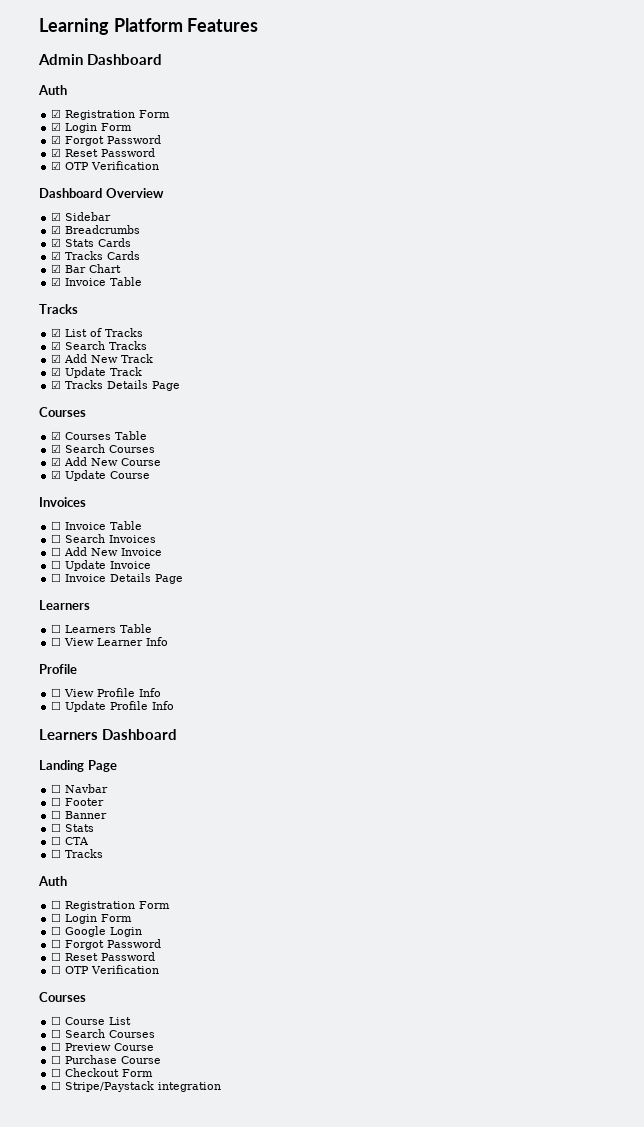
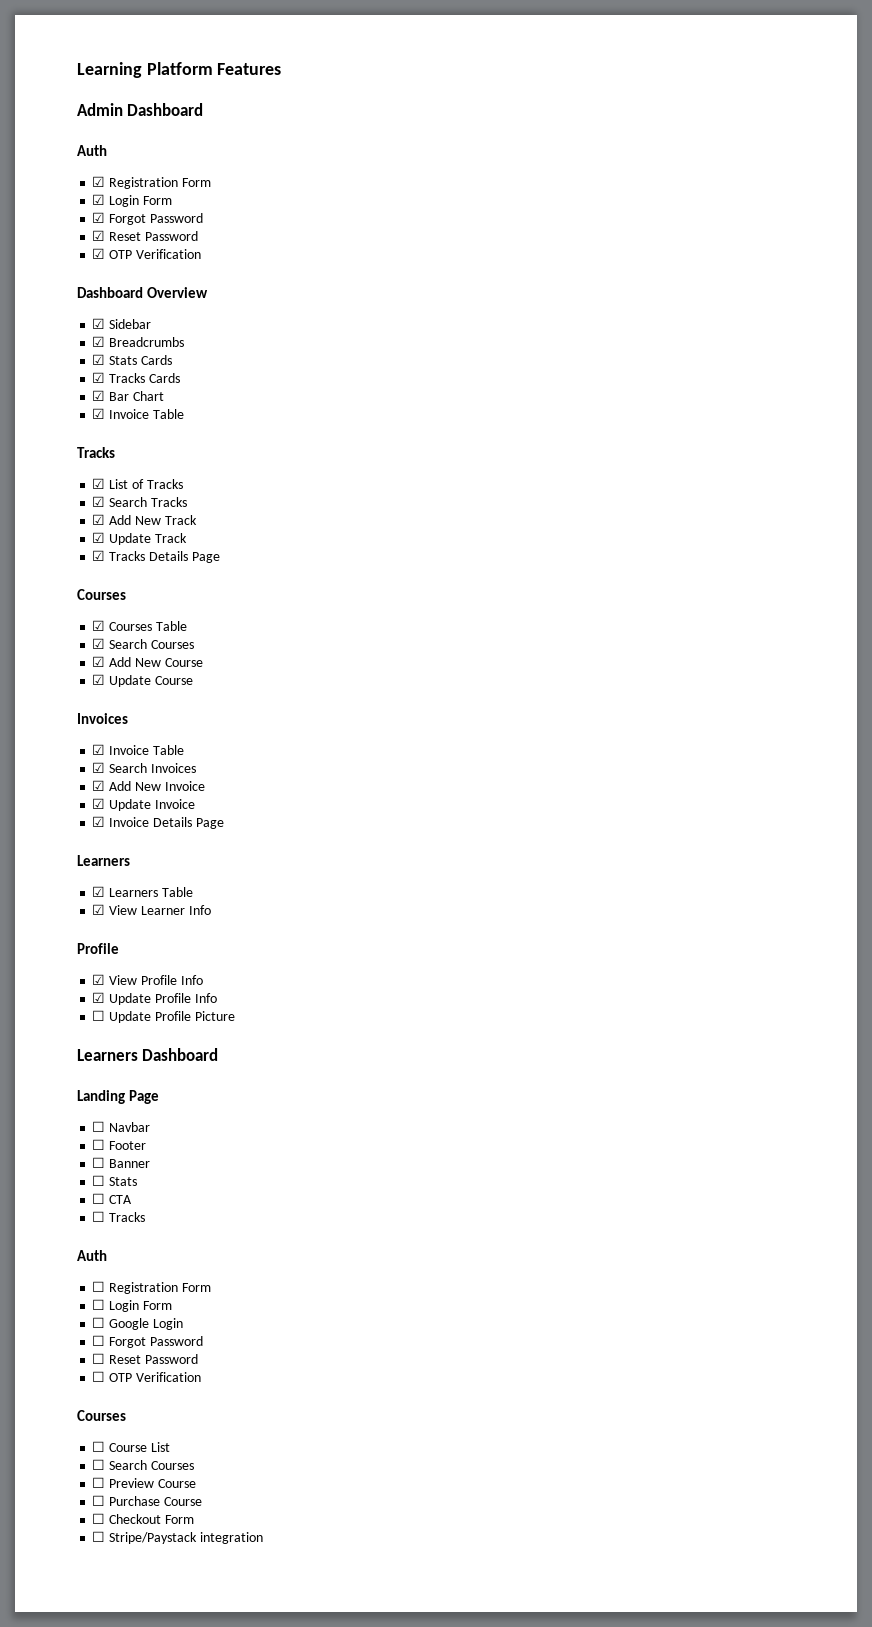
  ☑ Update Course
  Invoices
- ☐ Invoice Table
- ☐ Search Invoices
+ ☑ Invoice Table
+ ☑ Search Invoices
- ☐ Add New Invoice
+ ☑ Add New Invoice
- ☐ Update Invoice
+ ☑ Update Invoice
- ☐ Invoice Details Page
+ ☑ Invoice Details Page
- ☐ Learners Table
+ ☑ Learners Table
- ☐ View Learner Info
+ ☑ View Learner Info
- ☐ View Profile Info
+ ☑ View Profile Info
+ ☑ Update Profile Info
- ☐ Update Profile Info
+ ☐ Update Profile Picture

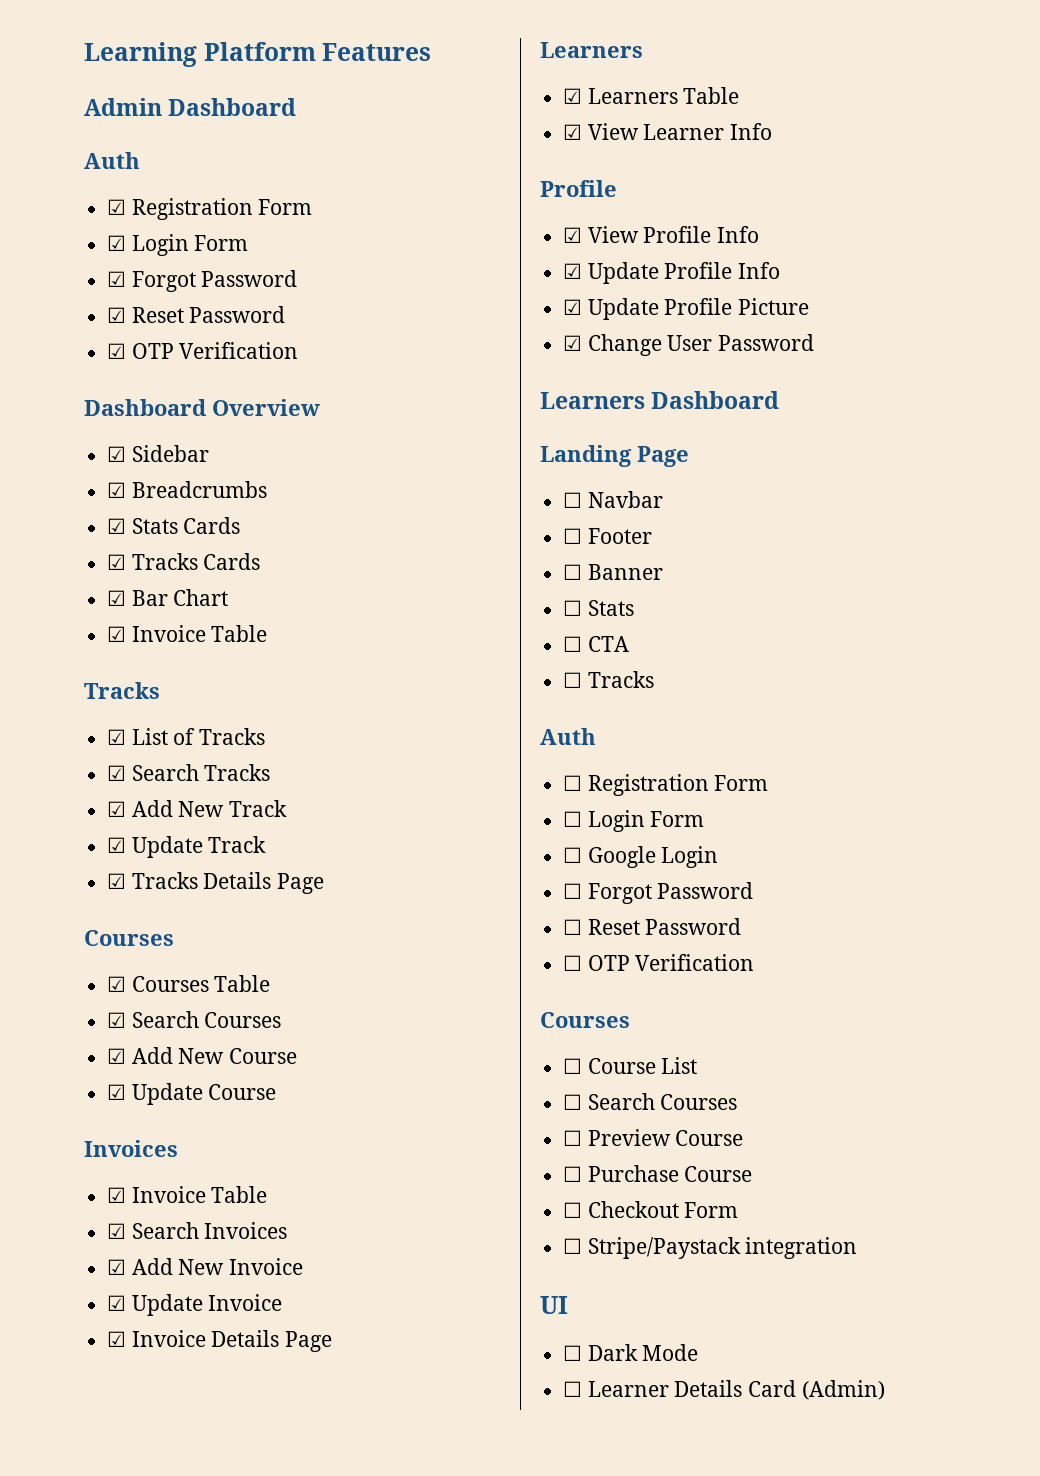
- ☐ Update Profile Picture
+ ☑ Update Profile Picture
+ ☑ Change User Password
+ UI
+ ☐ Dark Mode
+ ☐ Learner Details Card (Admin)

